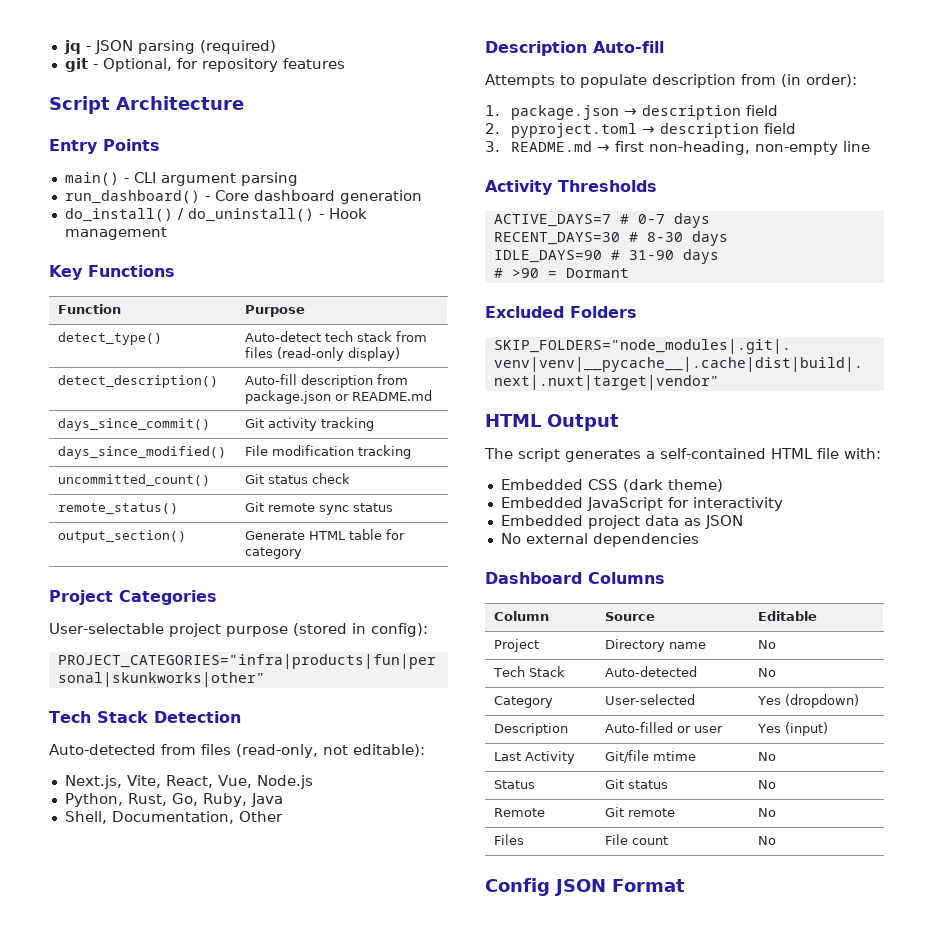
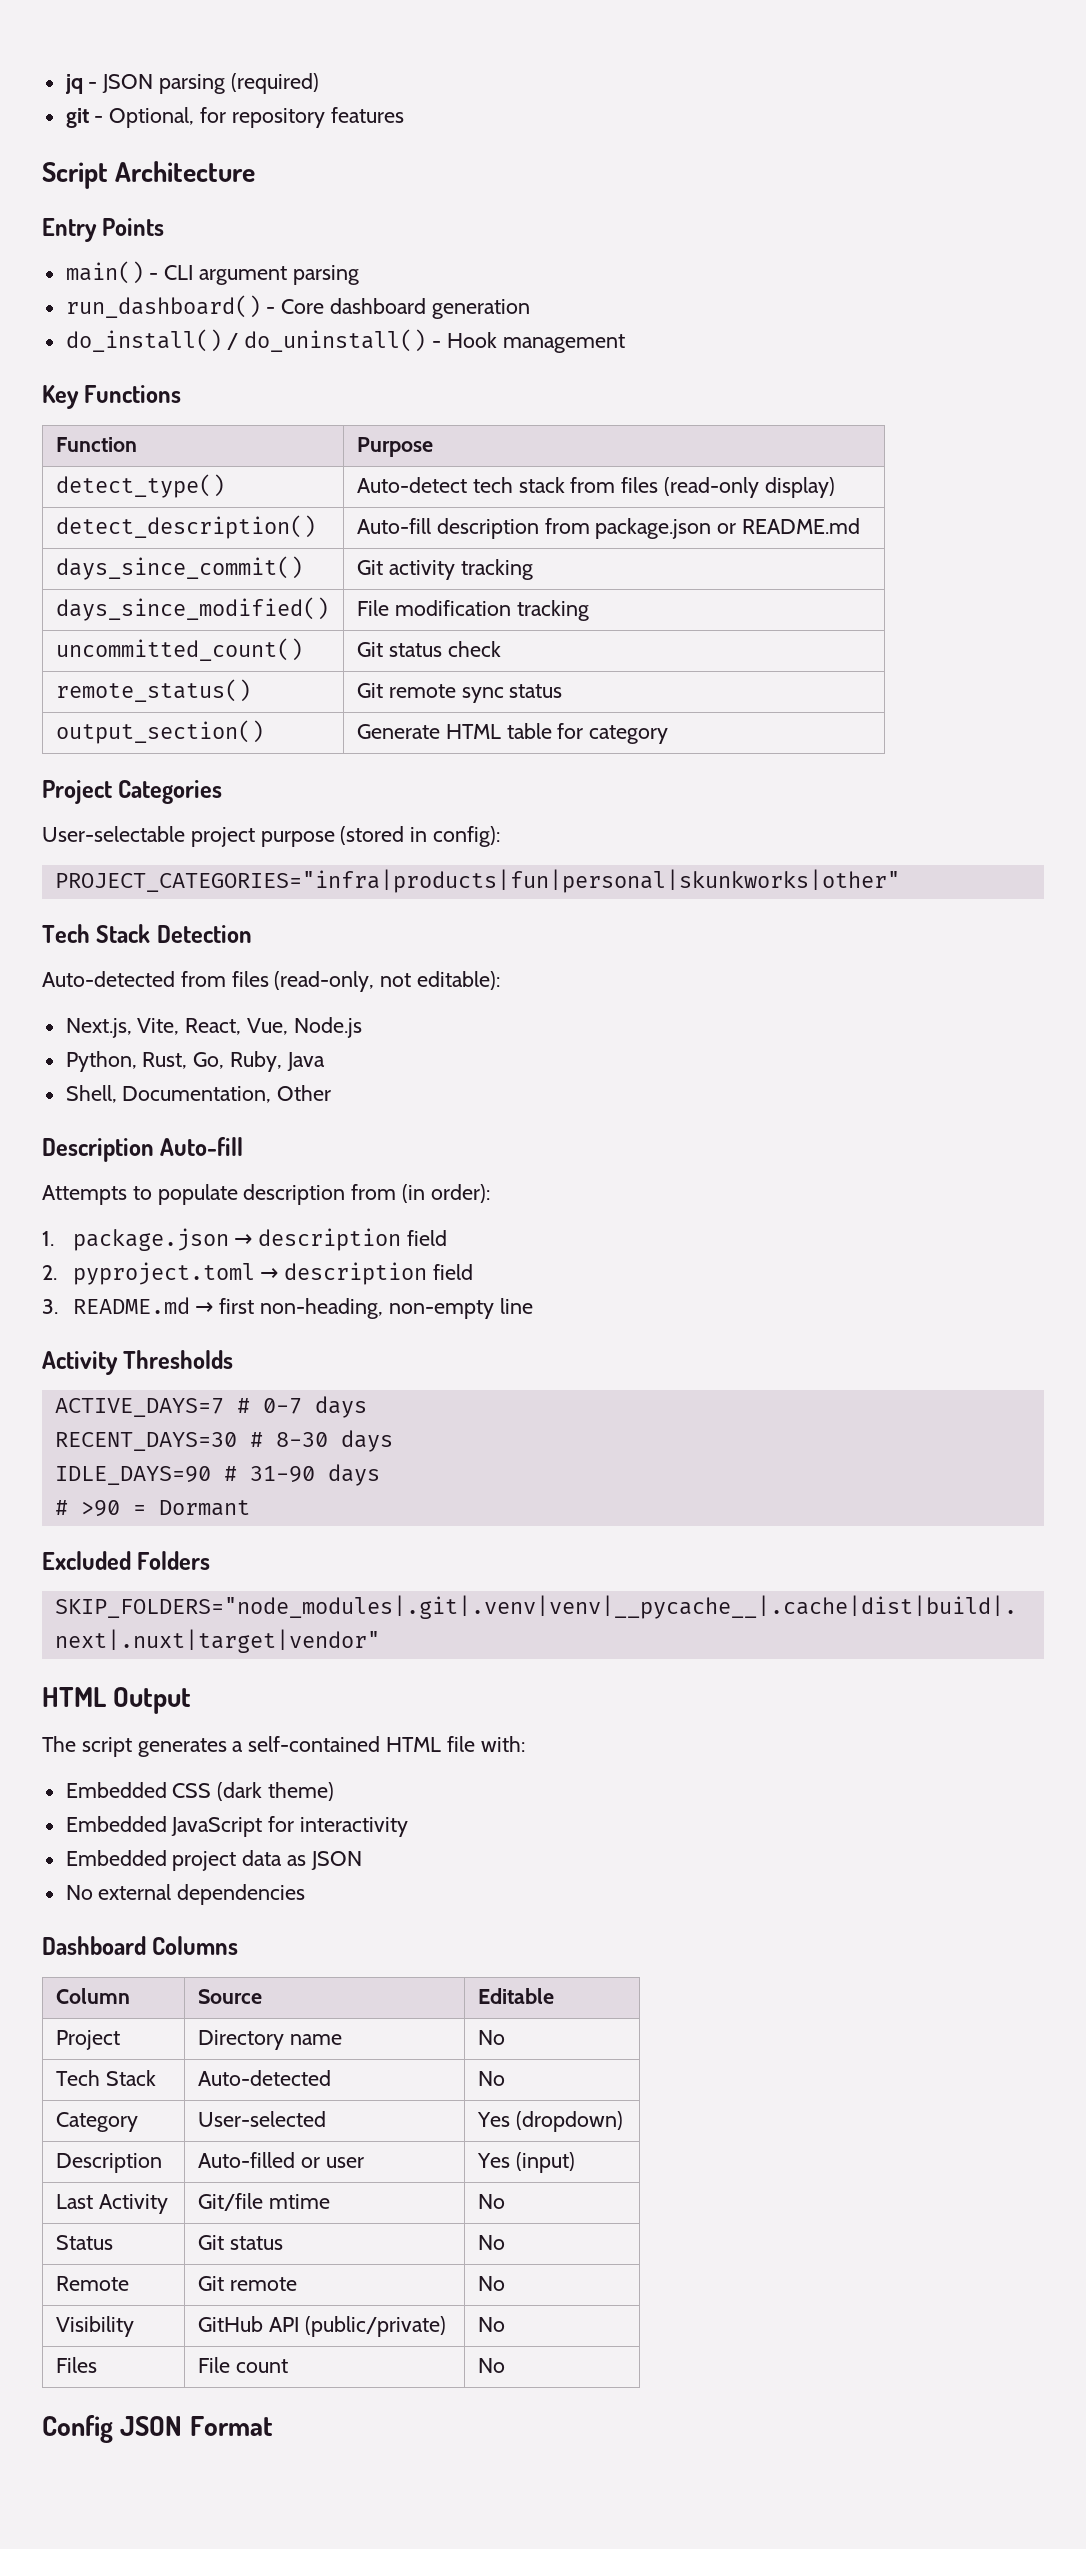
+ Visibility | GitHub API (public/private) | No

